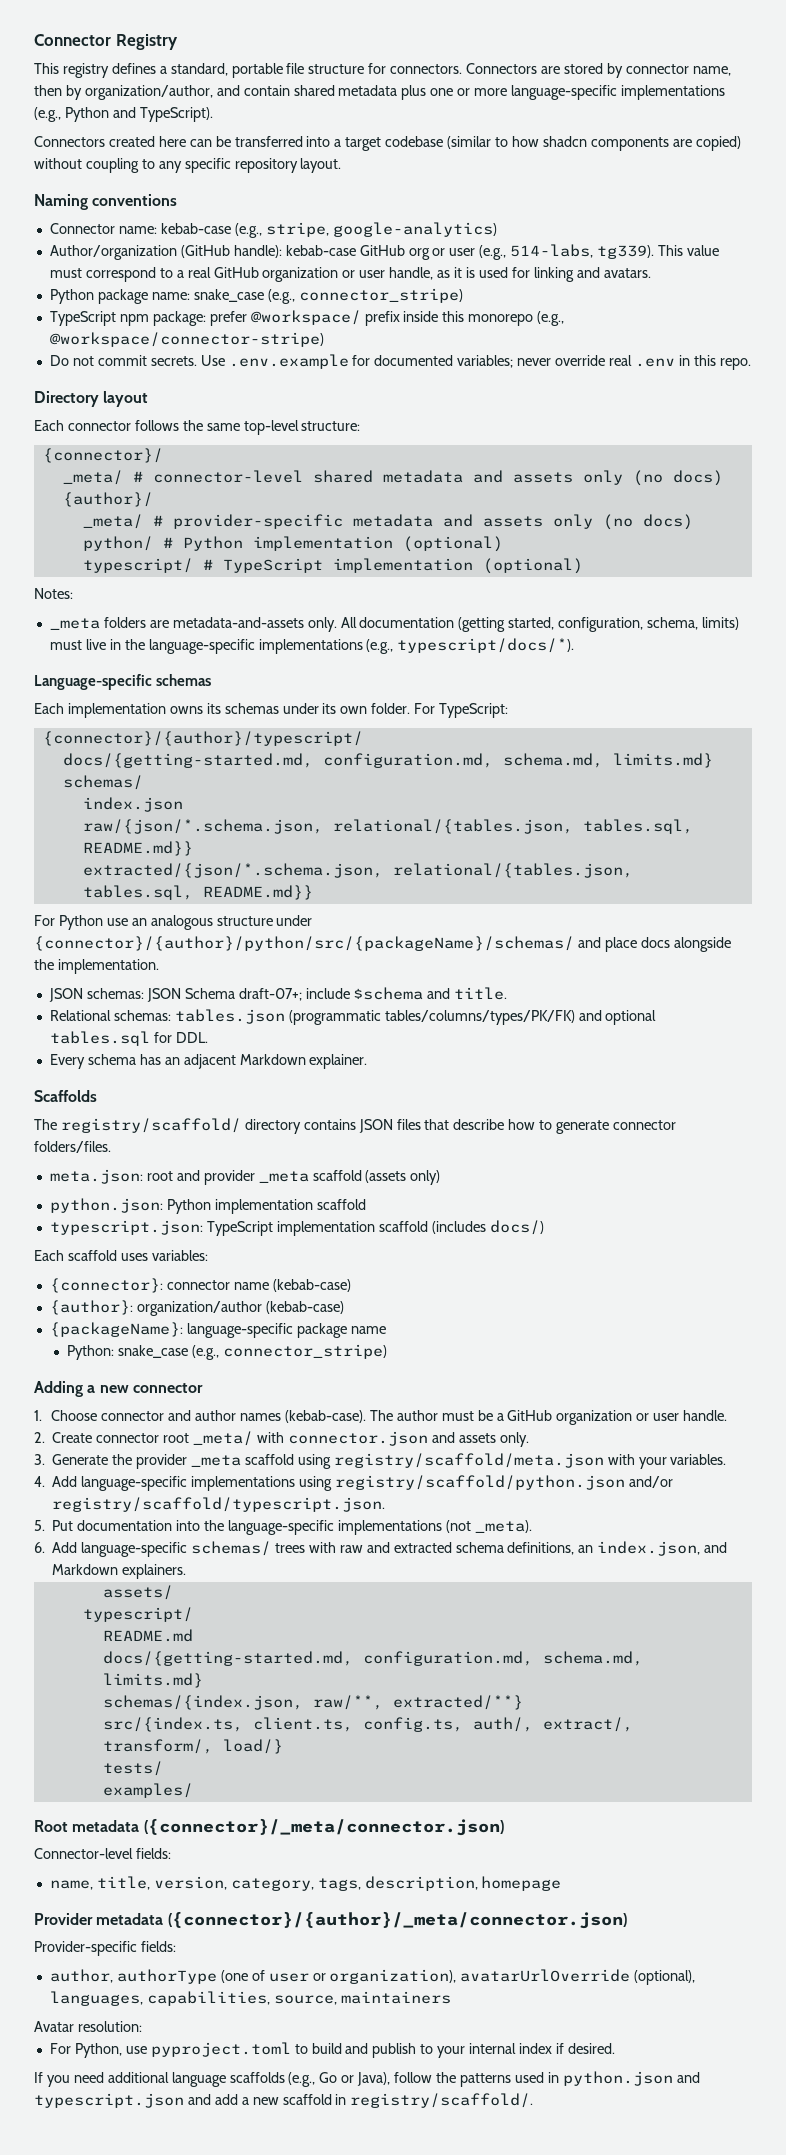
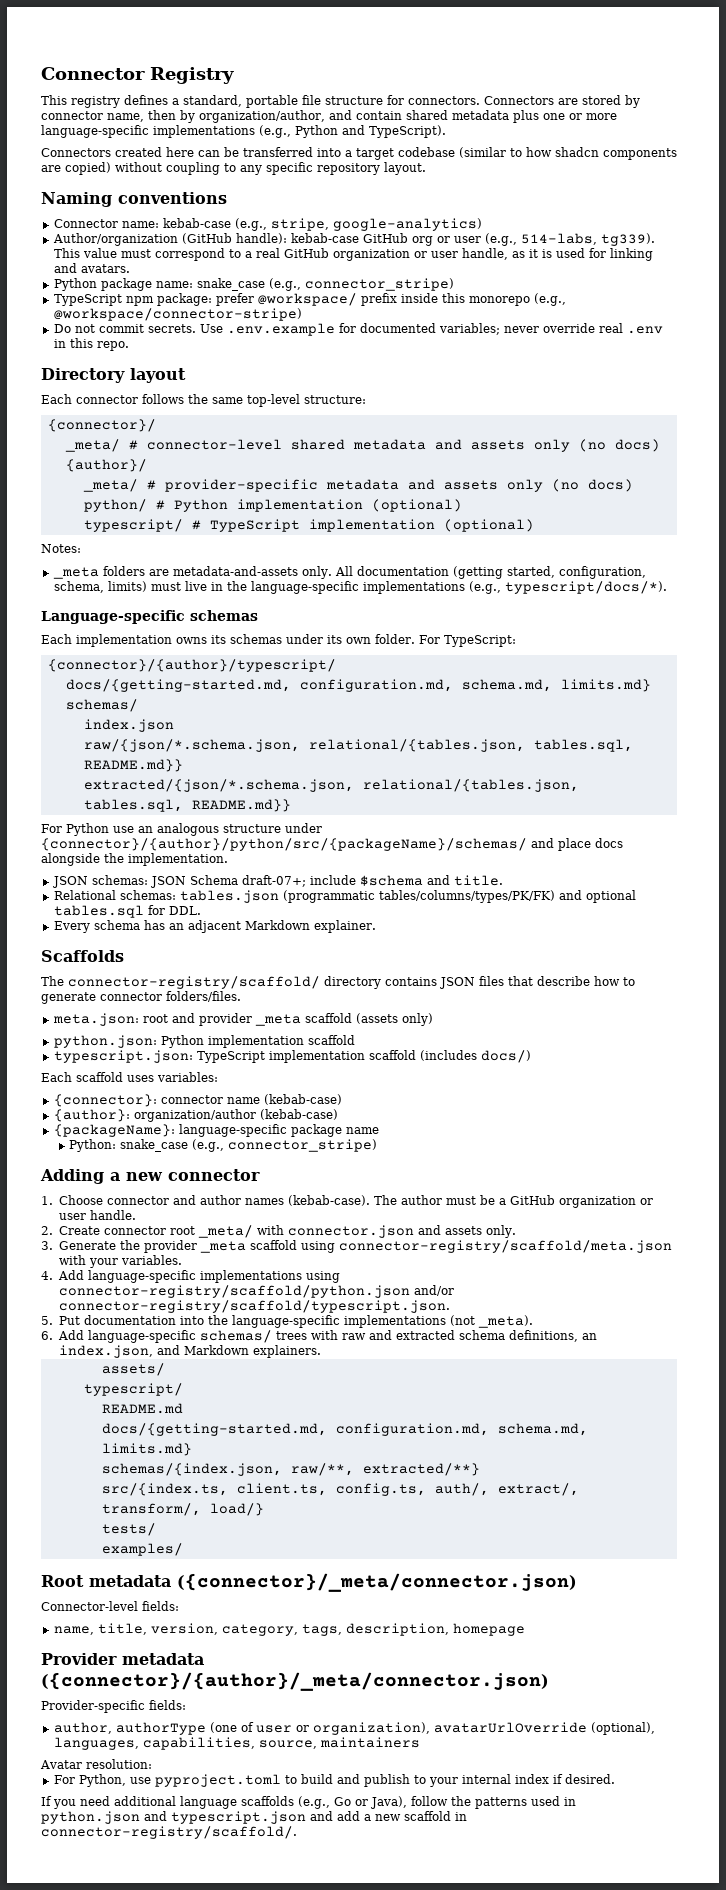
- The registry/scaffold/ directory contains JSON files that describe how to generate connector folders/files.
+ The connector-registry/scaffold/ directory contains JSON files that describe how to generate connector folders/files.
- 3. Generate the provider _meta scaffold using registry/scaffold/meta.json with your variables.
+ 3. Generate the provider _meta scaffold using connector-registry/scaffold/meta.json with your variables.
- 4. Add language-specific implementations using registry/scaffold/python.json and/or registry/scaffold/typescript.json.
+ 4. Add language-specific implementations using connector-registry/scaffold/python.json and/or connector-registry/scaffold/typescript.json.
- If you need additional language scaffolds (e.g., Go or Java), follow the patterns used in python.json and typescript.json and add a new scaffold in registry/scaffold/.
+ If you need additional language scaffolds (e.g., Go or Java), follow the patterns used in python.json and typescript.json and add a new scaffold in connector-registry/scaffold/.

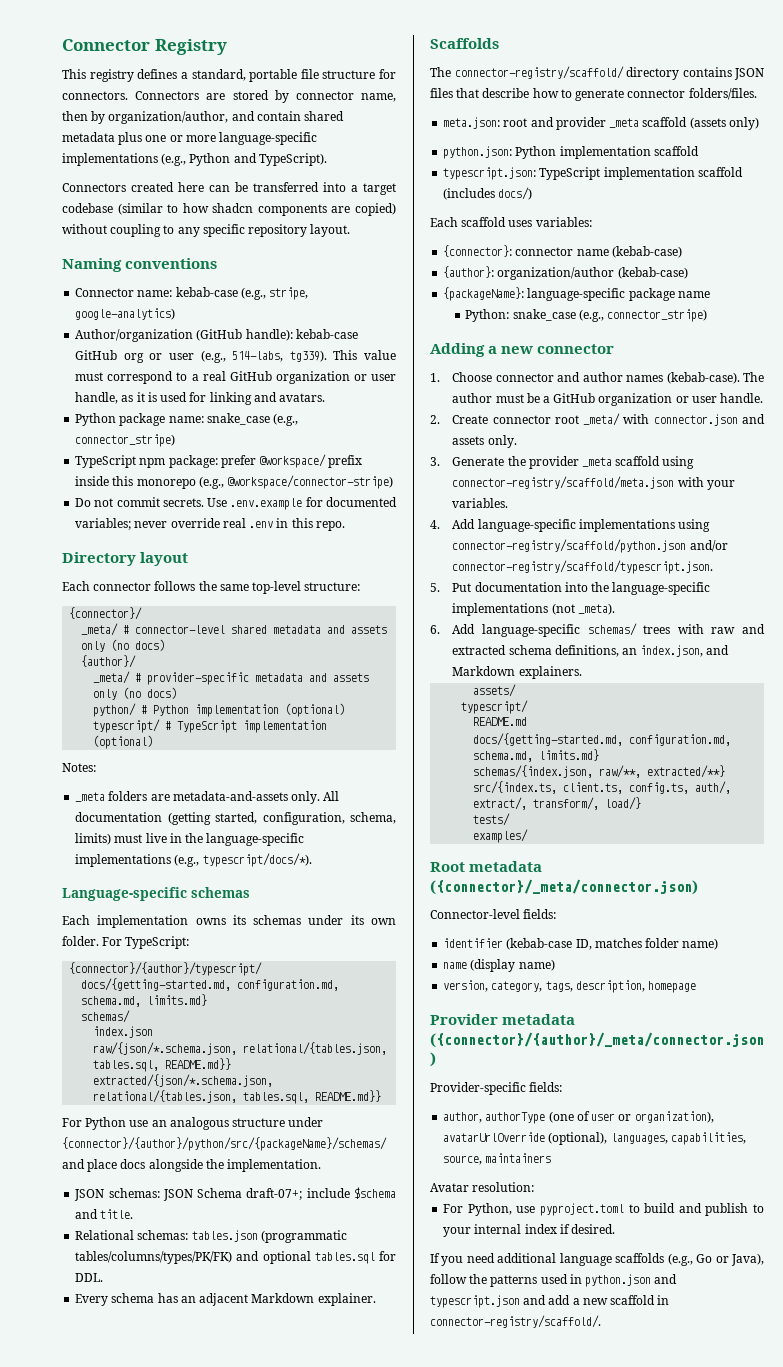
- name, title, version, category, tags, description, homepage
+ identifier (kebab-case ID, matches folder name)
+ name (display name)
+ version, category, tags, description, homepage

